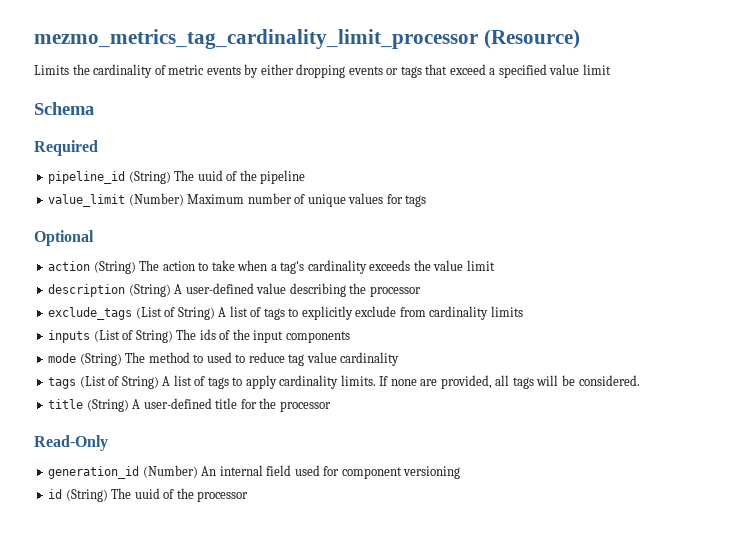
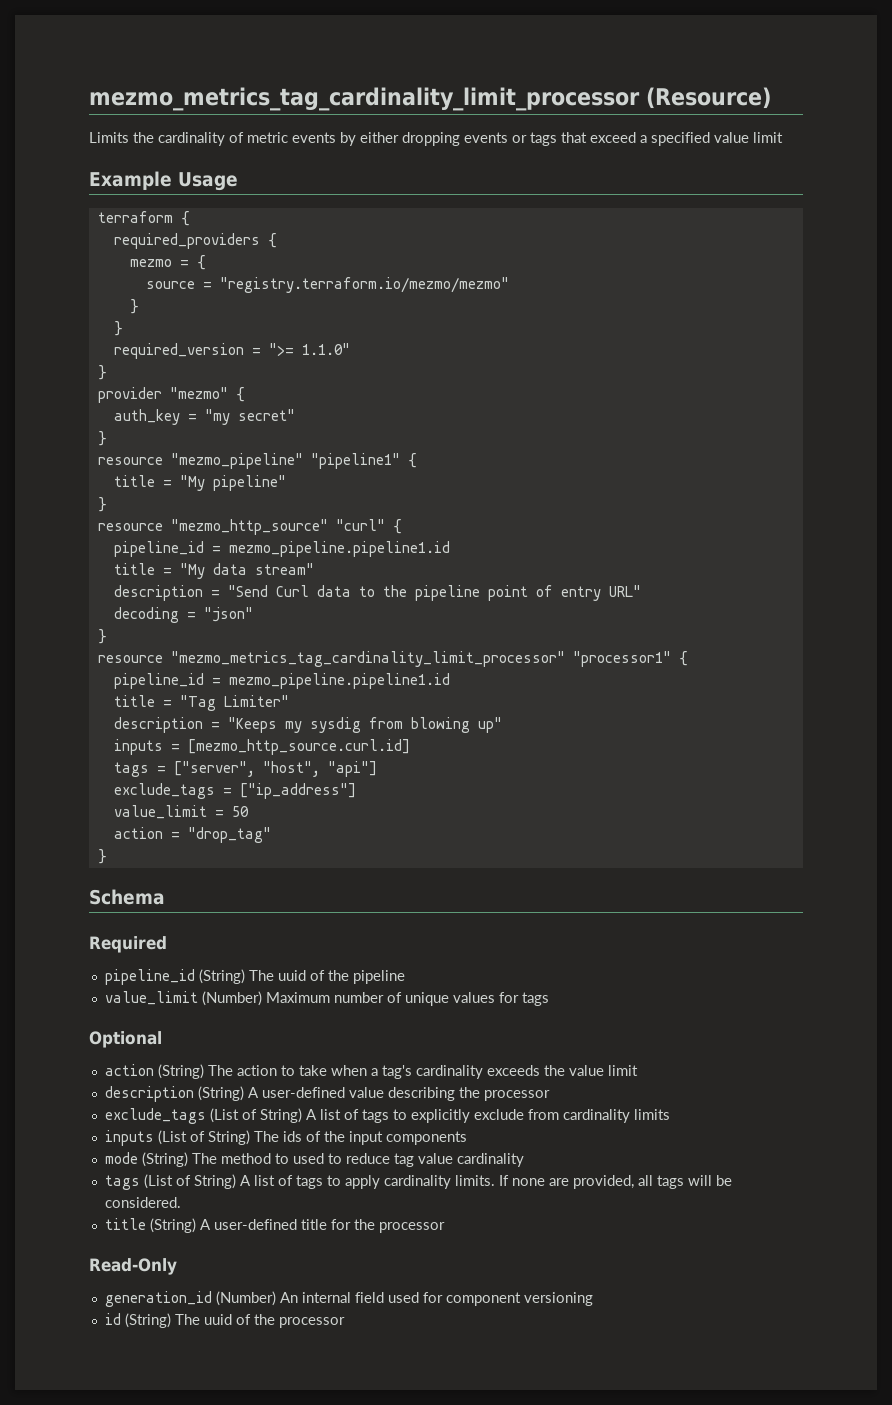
+ Example Usage
+ terraform {
+ required_providers {
+ mezmo = {
+ source = "registry.terraform.io/mezmo/mezmo"
+ }
+ }
+ required_version = ">= 1.1.0"
+ }
+ provider "mezmo" {
+ auth_key = "my secret"
+ }
+ resource "mezmo_pipeline" "pipeline1" {
+ title = "My pipeline"
+ }
+ resource "mezmo_http_source" "curl" {
+ pipeline_id = mezmo_pipeline.pipeline1.id
+ title = "My data stream"
+ description = "Send Curl data to the pipeline point of entry URL"
+ decoding = "json"
+ }
+ resource "mezmo_metrics_tag_cardinality_limit_processor" "processor1" {
+ pipeline_id = mezmo_pipeline.pipeline1.id
+ title = "Tag Limiter"
+ description = "Keeps my sysdig from blowing up"
+ inputs = [mezmo_http_source.curl.id]
+ tags = ["server", "host", "api"]
+ exclude_tags = ["ip_address"]
+ value_limit = 50
+ action = "drop_tag"
+ }

